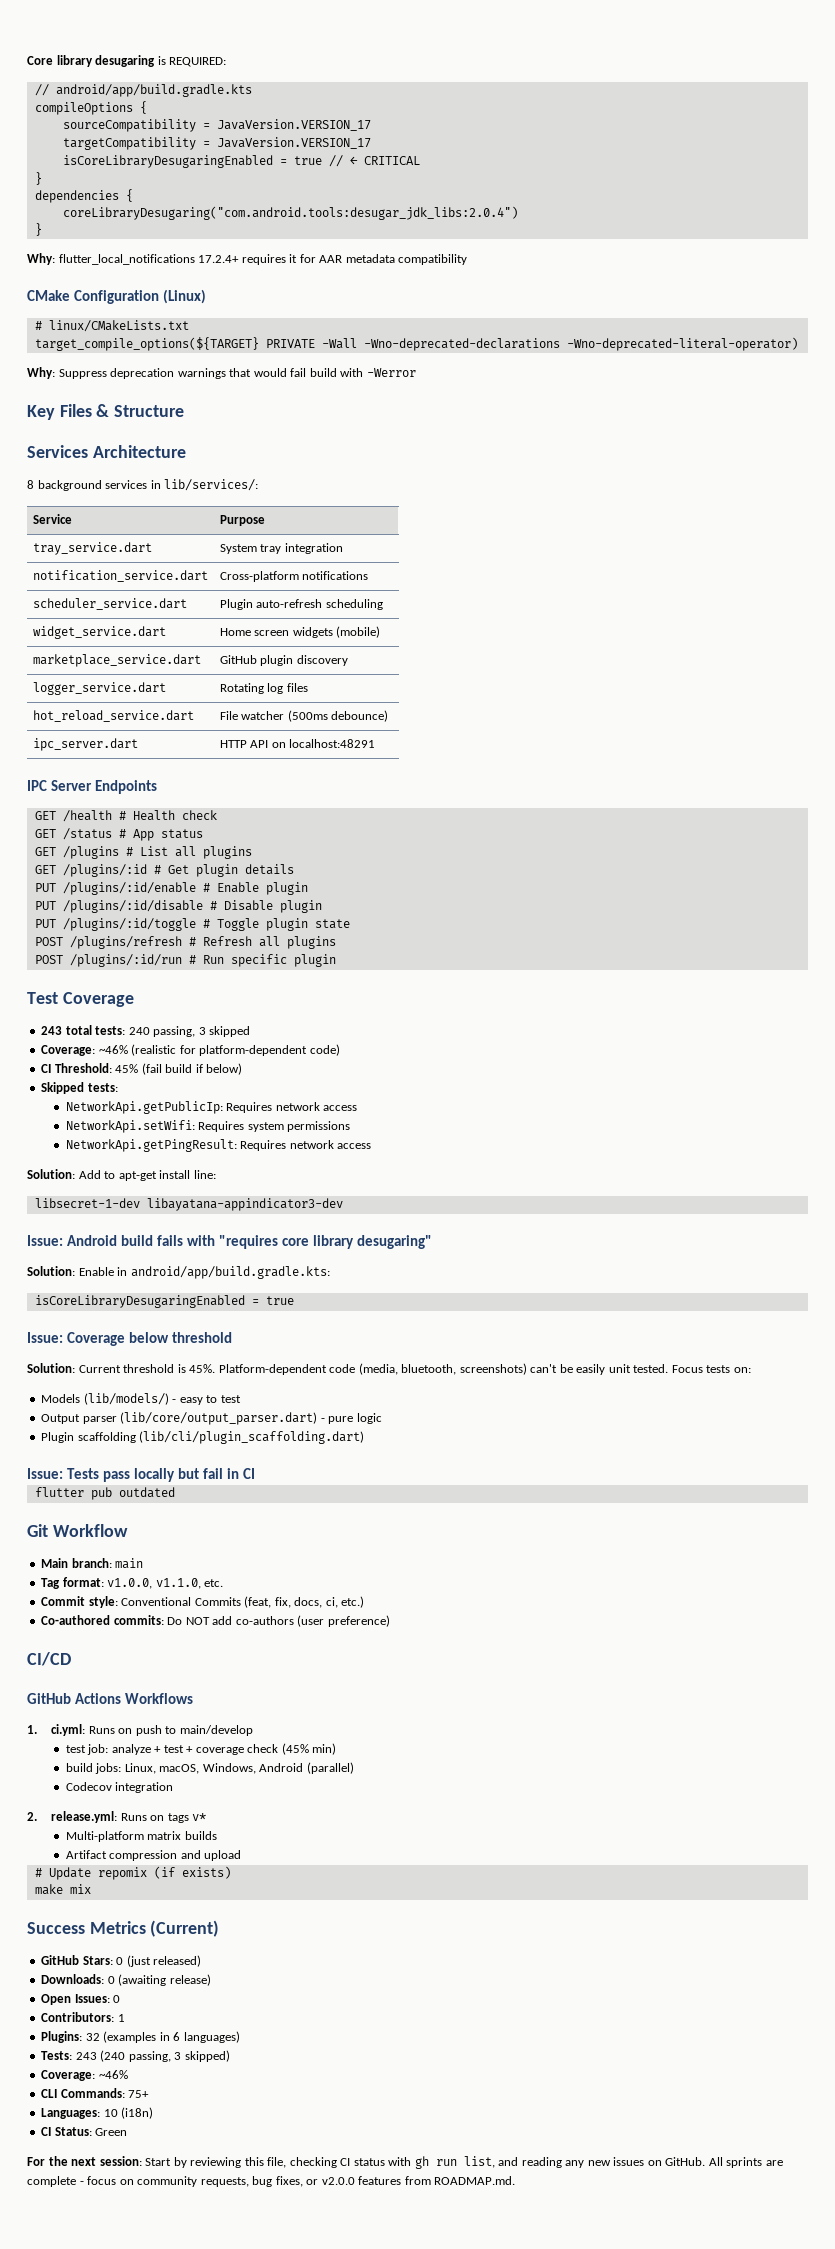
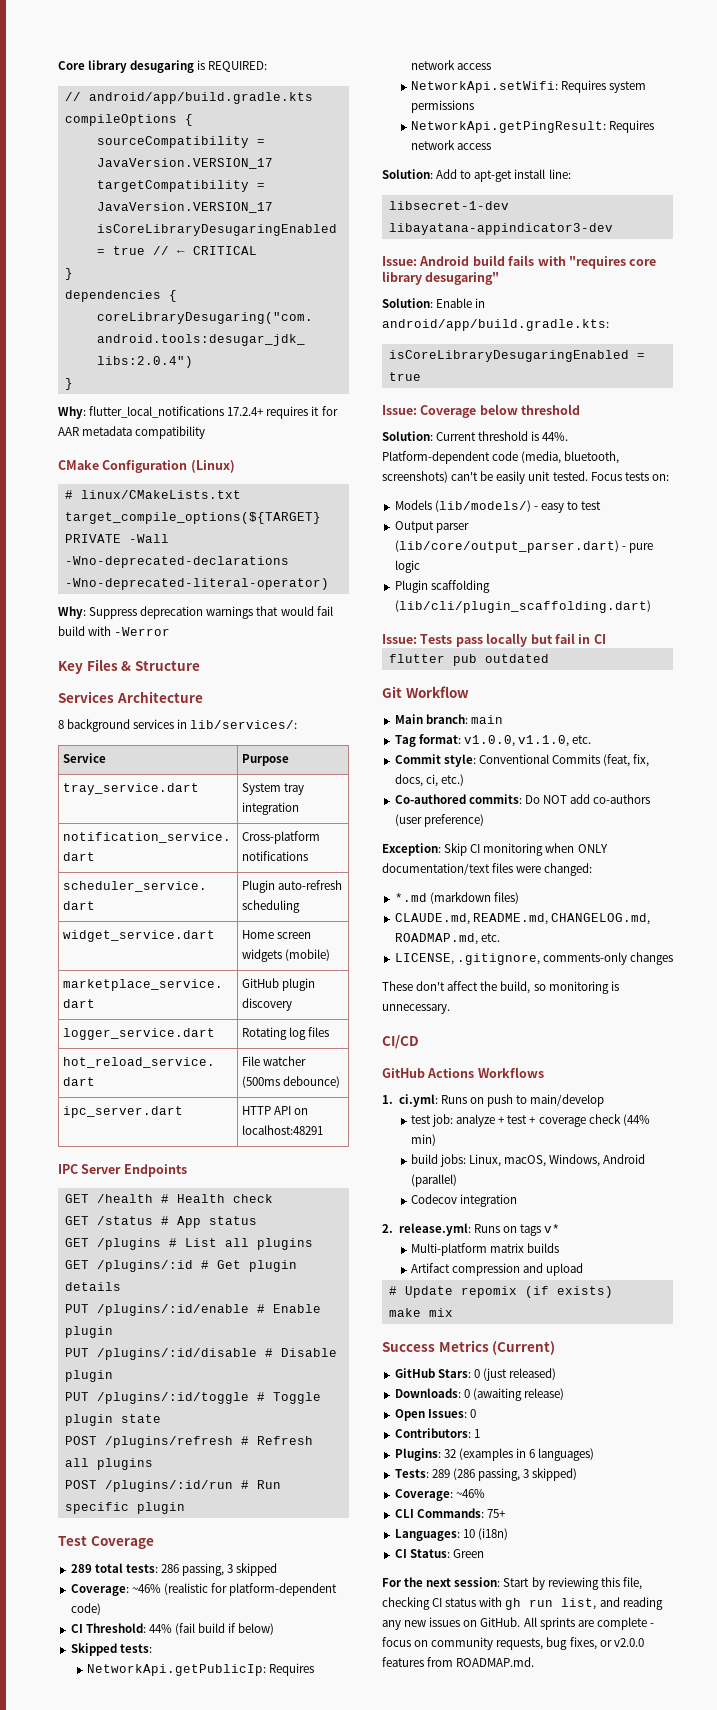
- 243 total tests: 240 passing, 3 skipped
+ 289 total tests: 286 passing, 3 skipped
- CI Threshold: 45% (fail build if below)
+ CI Threshold: 44% (fail build if below)
- Solution: Current threshold is 45%.
+ Solution: Current threshold is 44%.
+ Exception: Skip CI monitoring when ONLY documentation/text files were changed:
+ *.md (markdown files)
+ CLAUDE.md, README.md, CHANGELOG.md, ROADMAP.md, etc.
+ LICENSE, .gitignore, comments-only changes
+ These don't affect the build, so monitoring is unnecessary.
- test job: analyze + test + coverage check (45% min)
+ test job: analyze + test + coverage check (44% min)
- Tests: 243 (240 passing, 3 skipped)
+ Tests: 289 (286 passing, 3 skipped)

